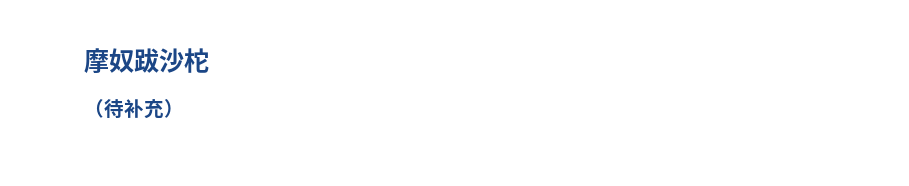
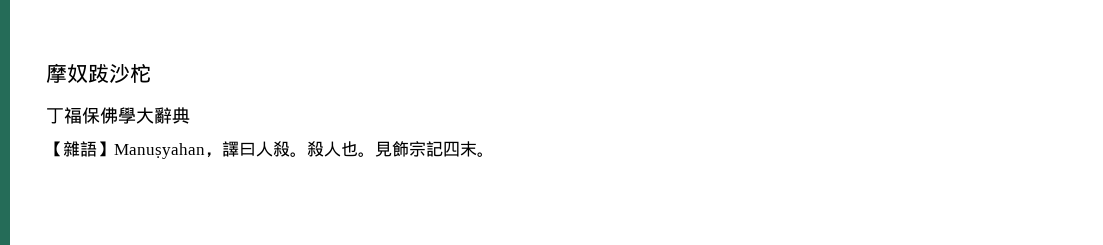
- （待补充）
+ 丁福保佛學大辭典
+ 【雜語】Manuṣyahan，譯曰人殺。殺人也。見飾宗記四末。

